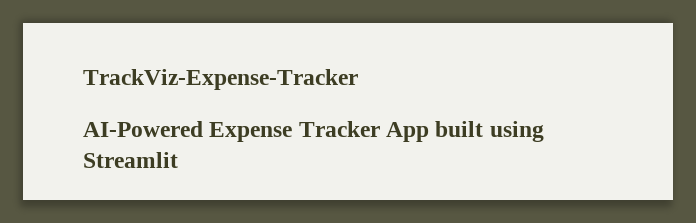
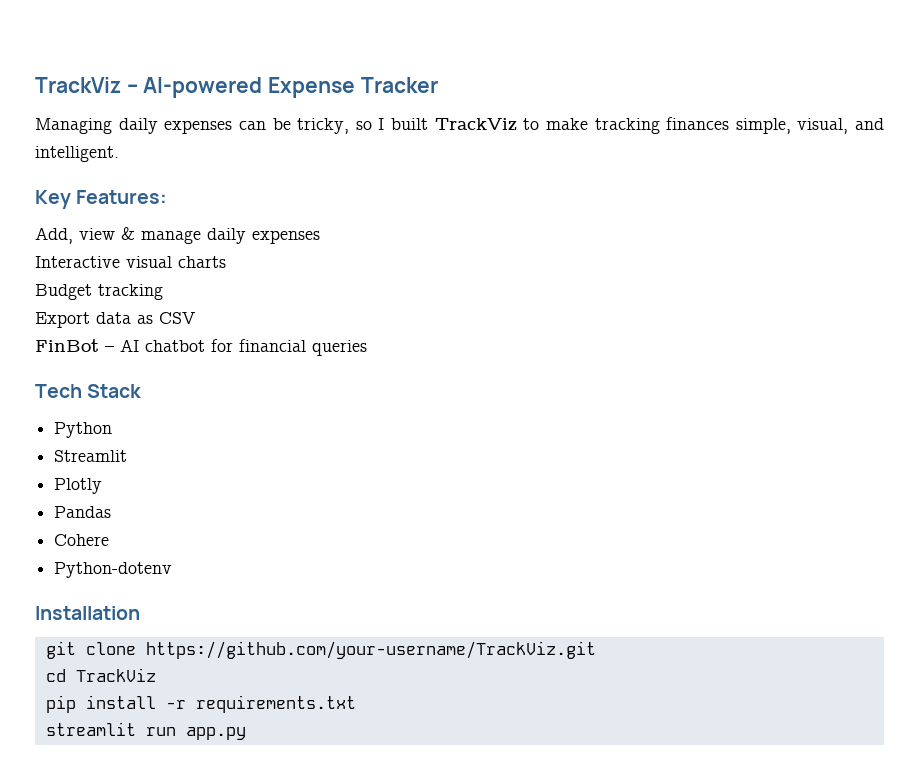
- TrackViz-Expense-Tracker
- AI-Powered Expense Tracker App built using Streamlit
+ TrackViz – AI-powered Expense Tracker
+ Managing daily expenses can be tricky, so I built TrackViz to make tracking finances simple, visual, and intelligent.
+ Key Features:
+ Add, view & manage daily expenses
+ Interactive visual charts
+ Budget tracking
+ Export data as CSV
+ FinBot – AI chatbot for financial queries
+ Tech Stack
+ Python
+ Streamlit
+ Plotly
+ Pandas
+ Cohere
+ Python-dotenv
+ Installation
+ git clone https://github.com/your-username/TrackViz.git
+ cd TrackViz
+ pip install -r requirements.txt
+ streamlit run app.py

